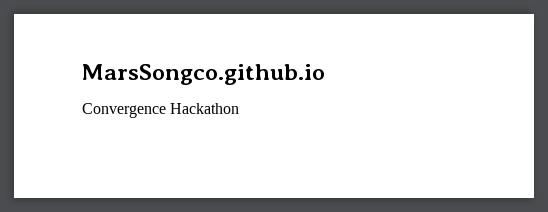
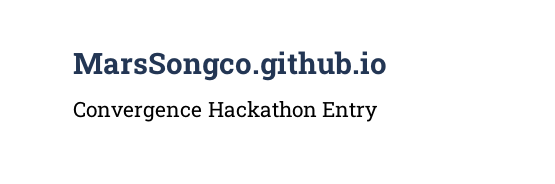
- Convergence Hackathon
+ Convergence Hackathon Entry

